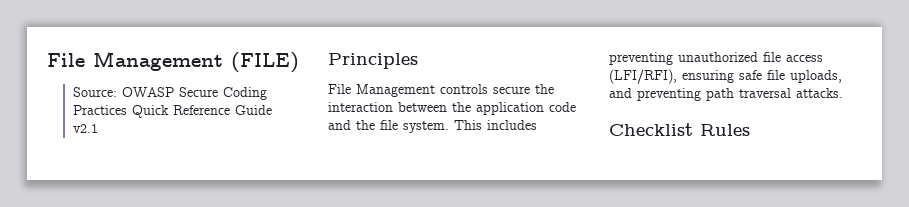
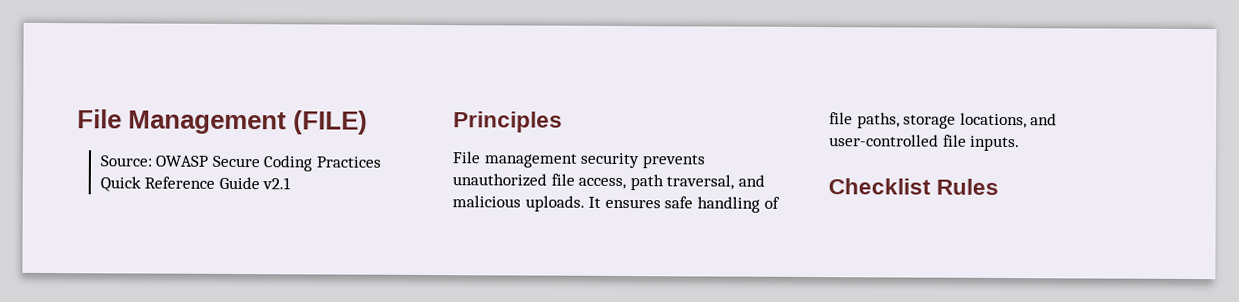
- File Management controls secure the interaction between the application code and the file system. This includes preventing unauthorized file access (LFI/RFI), ensuring safe file uploads, and preventing path traversal attacks.
+ File management security prevents unauthorized file access, path traversal, and malicious uploads. It ensures safe handling of file paths, storage locations, and user-controlled file inputs.

